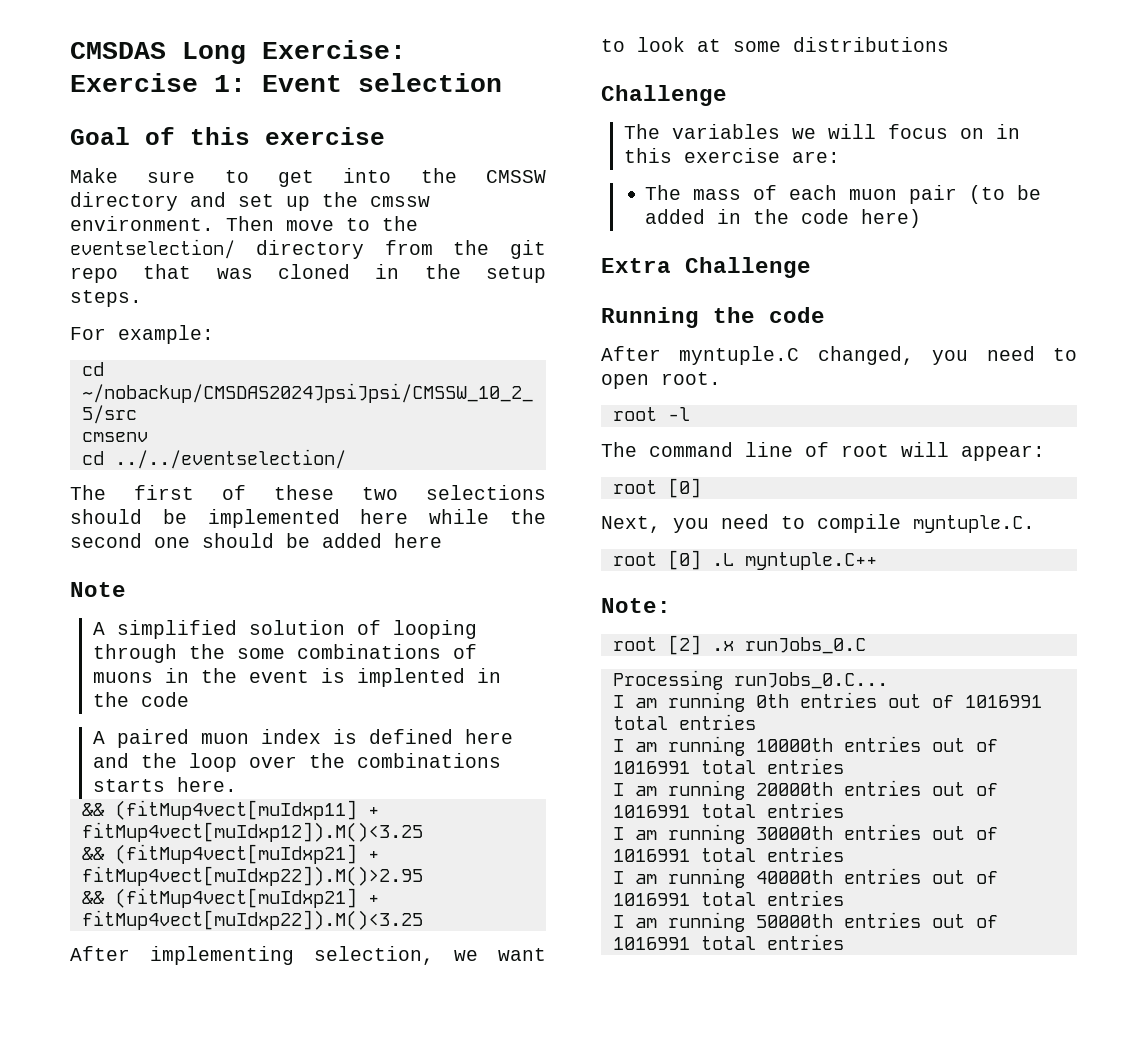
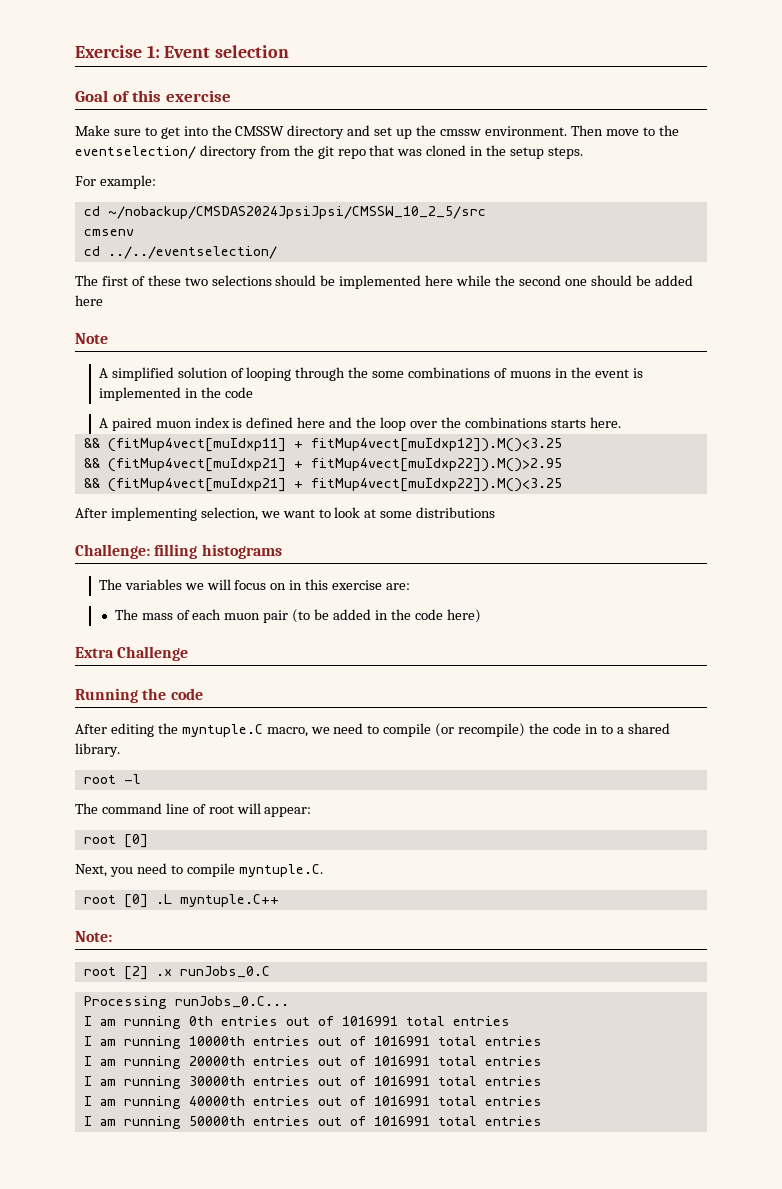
- CMSDAS Long Exercise: Exercise 1: Event selection
+ Exercise 1: Event selection
- A simplified solution of looping through the some combinations of muons in the event is implented in the code
+ A simplified solution of looping through the some combinations of muons in the event is implemented in the code
  After implementing selection, we want to look at some distributions
- Challenge
+ Challenge: filling histograms
- After myntuple.C changed, you need to open root.
+ After editing the myntuple.C macro, we need to compile (or recompile) the code in to a shared library.

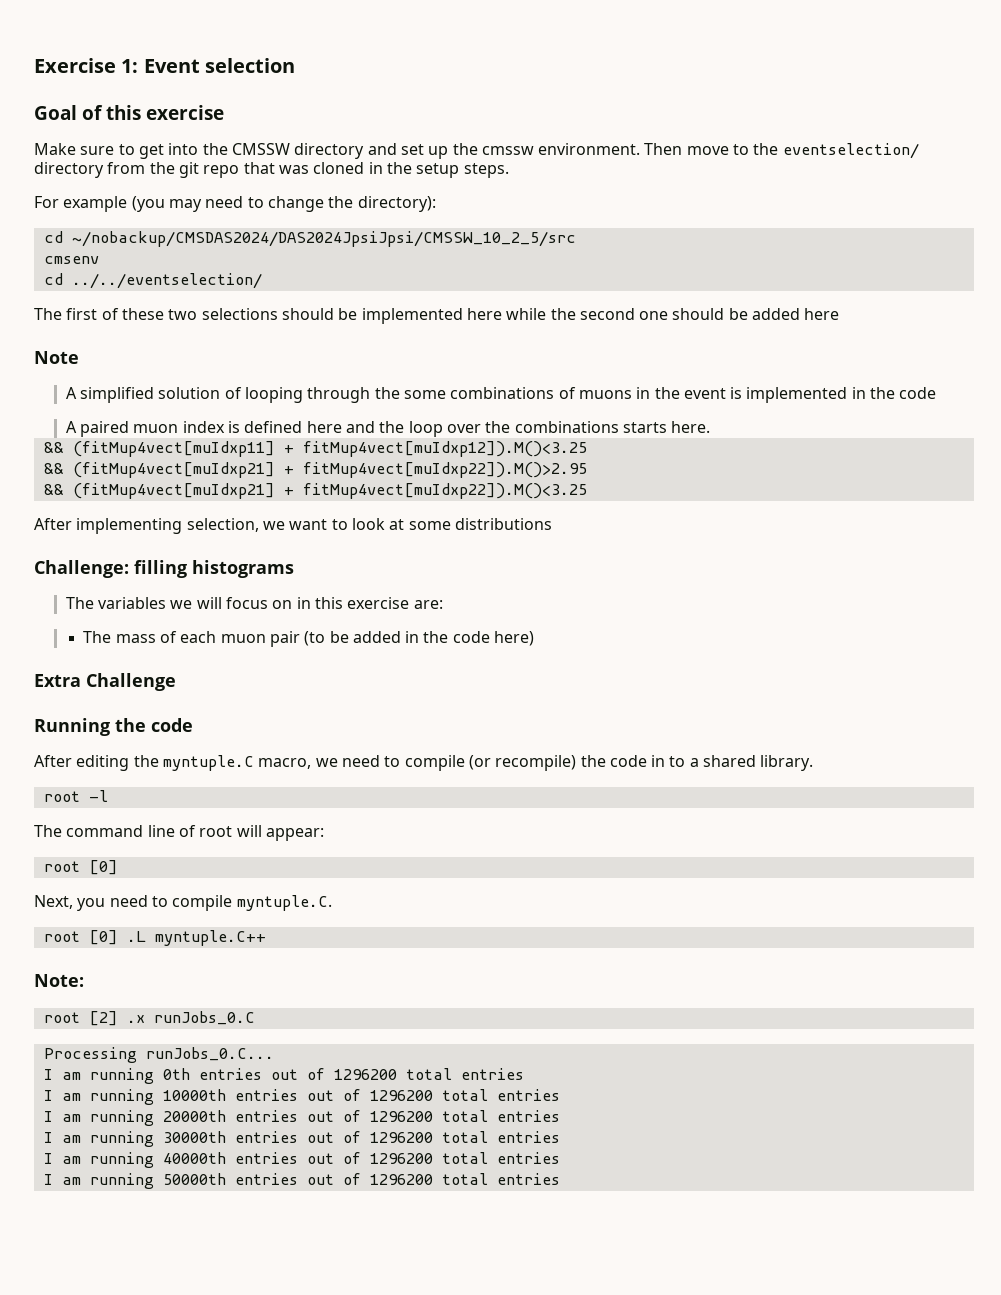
- For example:
- cd ~/nobackup/CMSDAS2024JpsiJpsi/CMSSW_10_2_5/src
+ For example (you may need to change the directory):
+ cd ~/nobackup/CMSDAS2024/DAS2024JpsiJpsi/CMSSW_10_2_5/src
- I am running 0th entries out of 1016991 total entries
+ I am running 0th entries out of 1296200 total entries
- I am running 10000th entries out of 1016991 total entries
+ I am running 10000th entries out of 1296200 total entries
- I am running 20000th entries out of 1016991 total entries
+ I am running 20000th entries out of 1296200 total entries
- I am running 30000th entries out of 1016991 total entries
+ I am running 30000th entries out of 1296200 total entries
- I am running 40000th entries out of 1016991 total entries
+ I am running 40000th entries out of 1296200 total entries
- I am running 50000th entries out of 1016991 total entries
+ I am running 50000th entries out of 1296200 total entries

